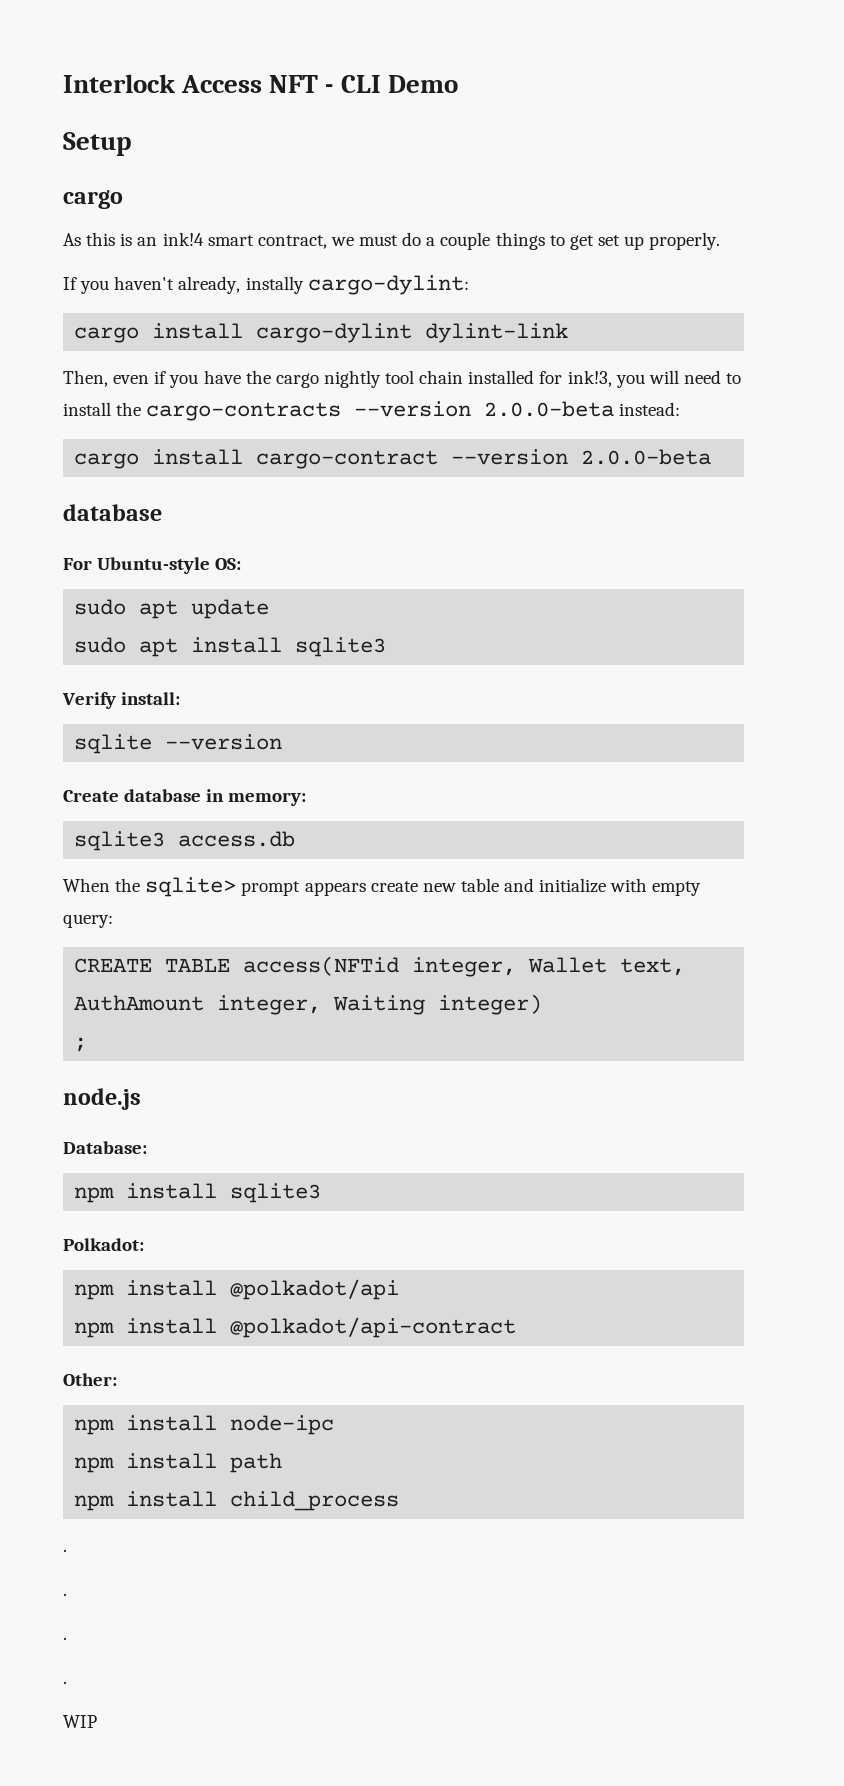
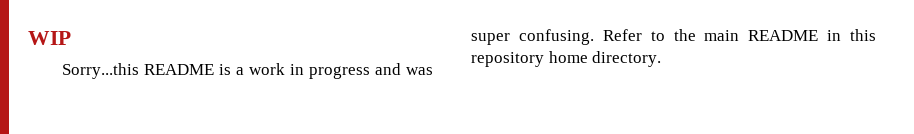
- Interlock Access NFT - CLI Demo
- Setup
- cargo
- As this is an ink!4 smart contract, we must do a couple things to get set up properly.
- If you haven't already, instally cargo-dylint:
- cargo install cargo-dylint dylint-link
- Then, even if you have the cargo nightly tool chain installed for ink!3, you will need to install the cargo-contracts --version 2.0.0-beta instead:
- cargo install cargo-contract --version 2.0.0-beta
- database
- For Ubuntu-style OS:
- sudo apt update
- sudo apt install sqlite3
- Verify install:
- sqlite --version
- Create database in memory:
- sqlite3 access.db
- When the sqlite> prompt appears create new table and initialize with empty query:
- CREATE TABLE access(NFTid integer, Wallet text, AuthAmount integer, Waiting integer)
- ;
- node.js
- Database:
- npm install sqlite3
- Polkadot:
- npm install @polkadot/api
- npm install @polkadot/api-contract
- Other:
- npm install node-ipc
- npm install path
- npm install child_process
- .
- .
- .
- .
  WIP
+ Sorry...this README is a work in progress and was super confusing. Refer to the main README in this repository home directory.

